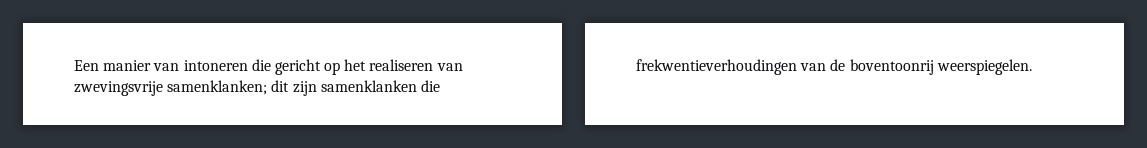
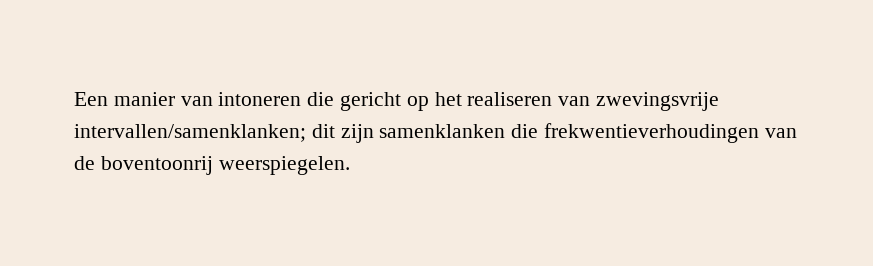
- Een manier van intoneren die gericht op het realiseren van zwevingsvrije samenklanken; dit zijn samenklanken die frekwentieverhoudingen van de boventoonrij weerspiegelen.
+ Een manier van intoneren die gericht op het realiseren van zwevingsvrije intervallen/samenklanken; dit zijn samenklanken die frekwentieverhoudingen van de boventoonrij weerspiegelen.

